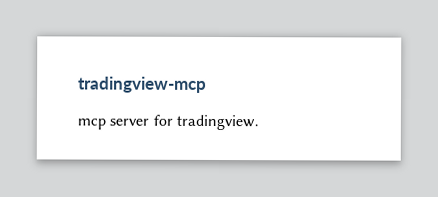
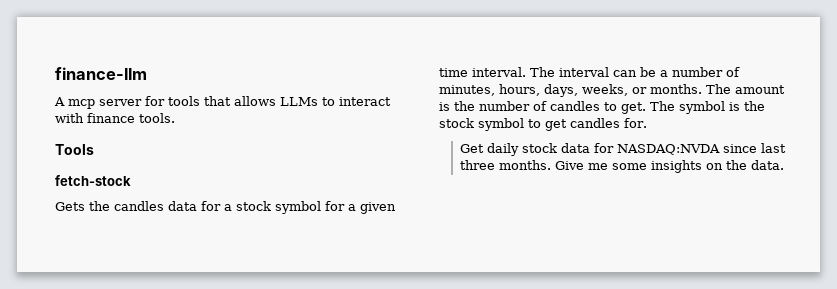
- tradingview-mcp
- mcp server for tradingview.
+ finance-llm
+ A mcp server for tools that allows LLMs to interact with finance tools.
+ Tools
+ fetch-stock
+ Gets the candles data for a stock symbol for a given time interval. The interval can be a number of minutes, hours, days, weeks, or months. The amount is the number of candles to get. The symbol is the stock symbol to get candles for.
+ Get daily stock data for NASDAQ:NVDA since last three months. Give me some insights on the data.

